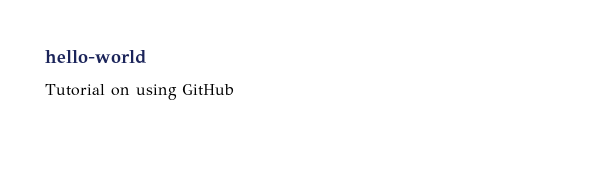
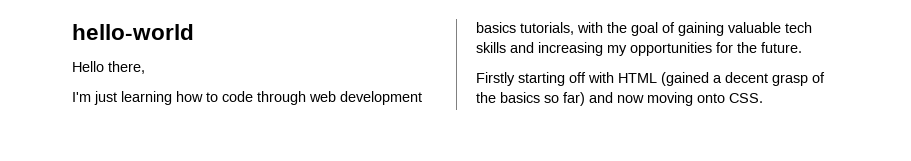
- Tutorial on using GitHub
+ Hello there,
+ I'm just learning how to code through web development basics tutorials, with the goal of gaining valuable tech skills and increasing my opportunities for the future.
+ Firstly starting off with HTML (gained a decent grasp of the basics so far) and now moving onto CSS.

